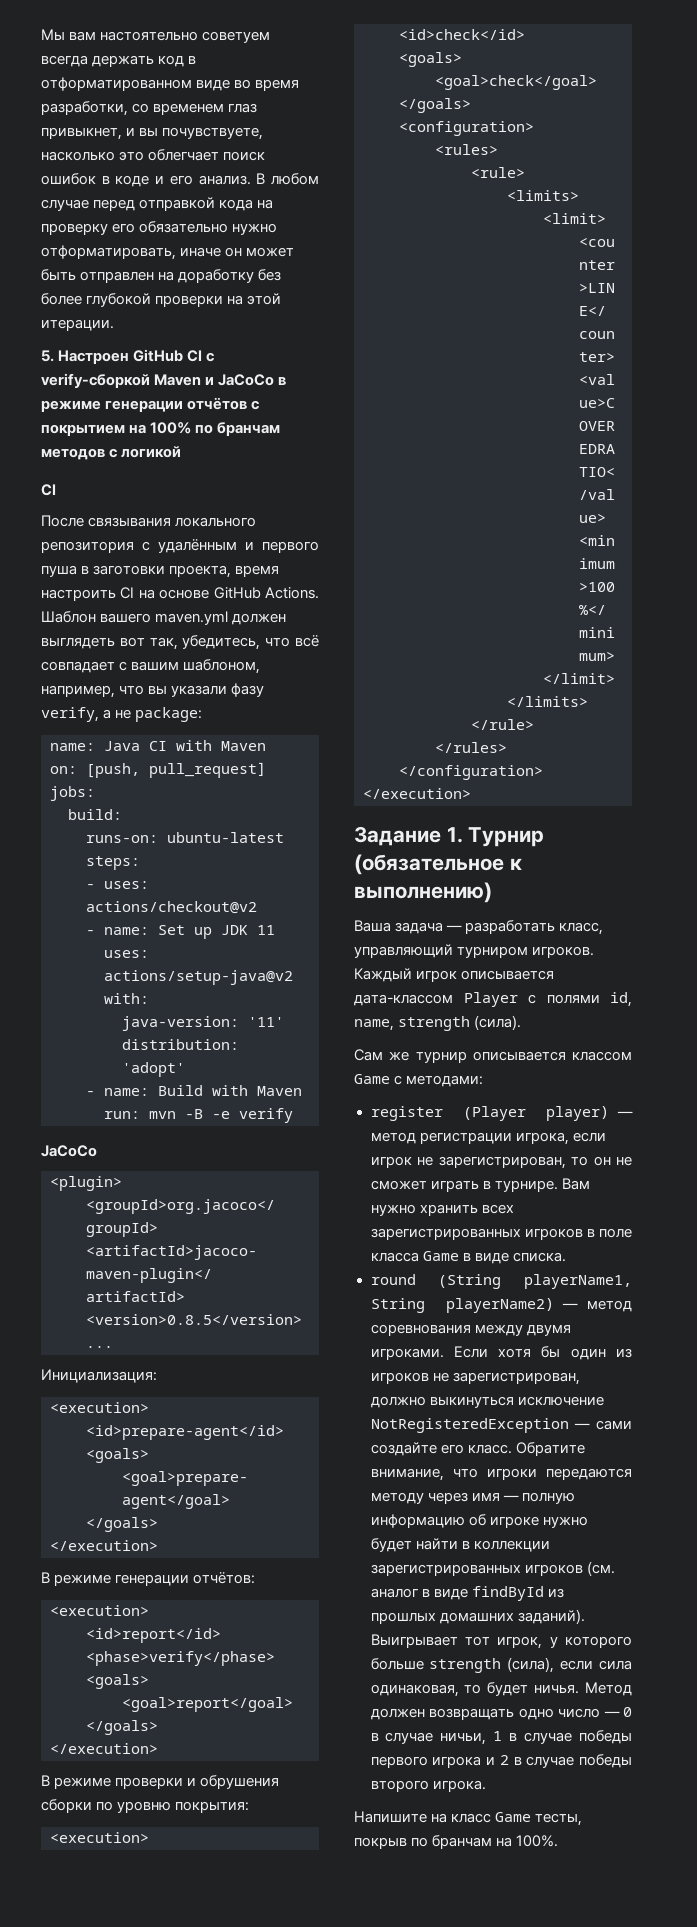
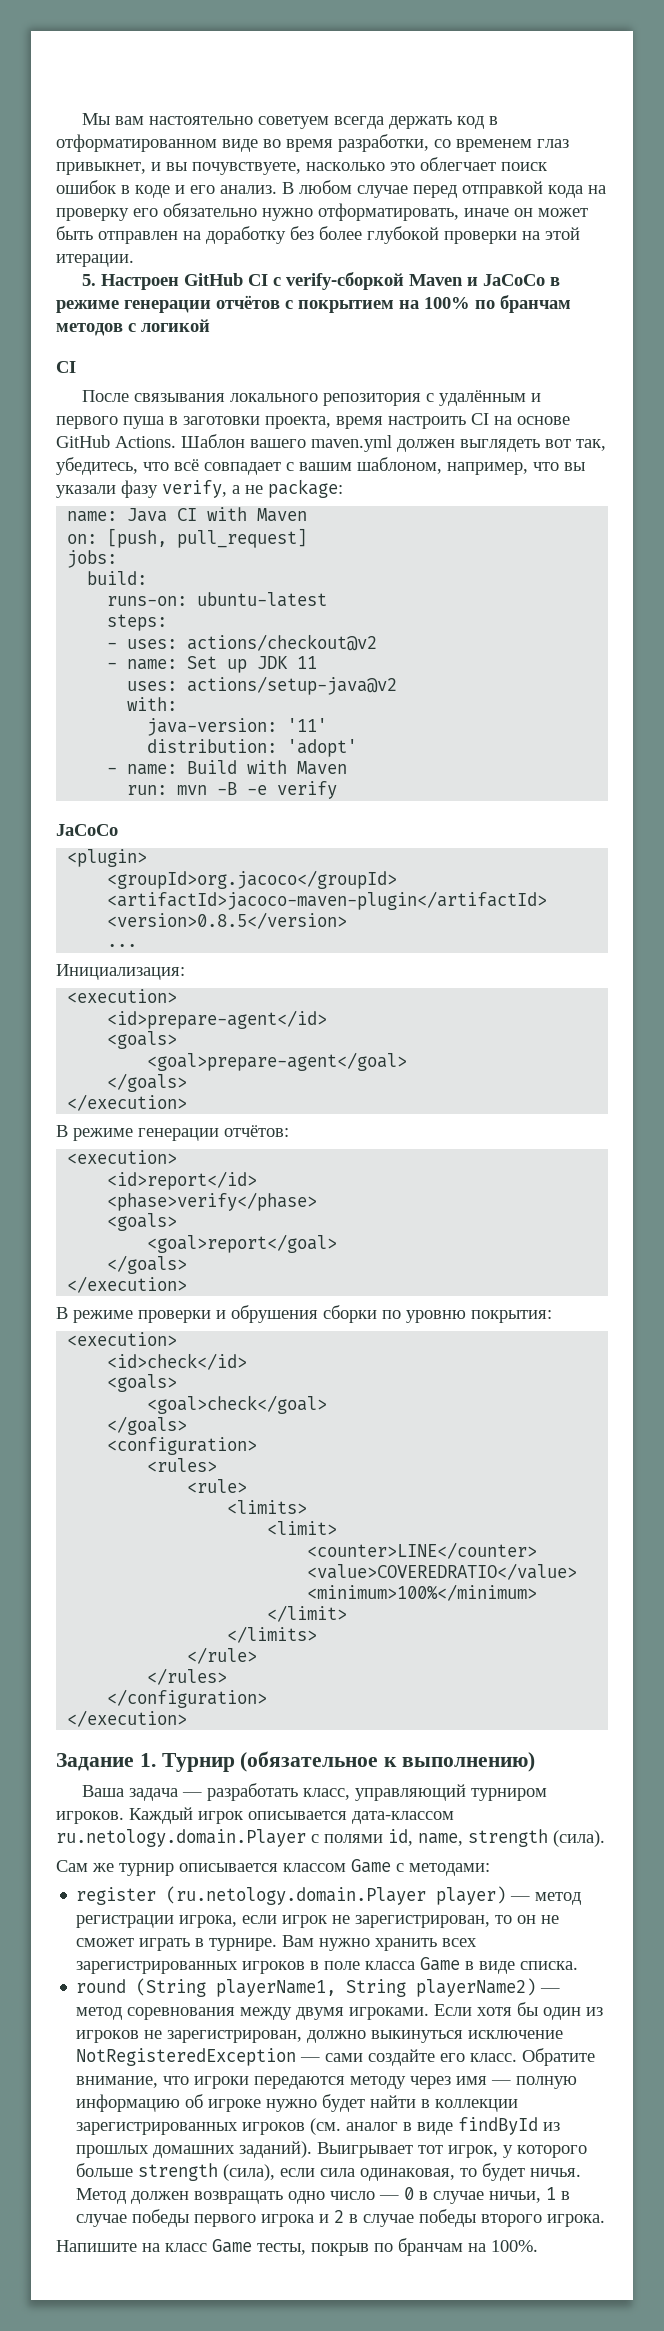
- Каждый игрок описывается дата-классом Player с полями id, name, strength (сила).
+ Каждый игрок описывается дата-классом ru.netology.domain.Player с полями id, name, strength (сила).
- register (Player player) — метод регистрации игрока, если игрок не зарегистрирован, то он не сможет играть в турнире.
+ register (ru.netology.domain.Player player) — метод регистрации игрока, если игрок не зарегистрирован, то он не сможет играть в турнире.

